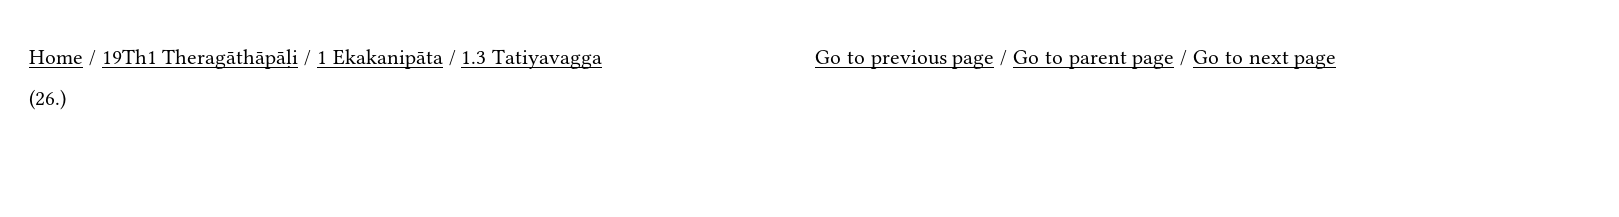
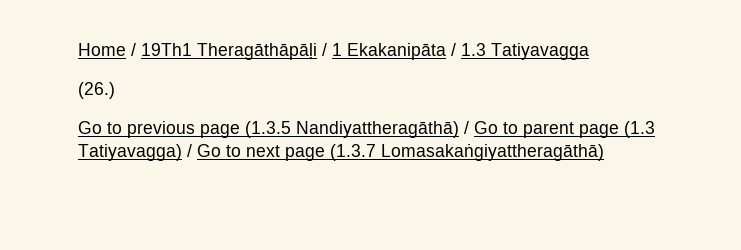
- Go to previous page / Go to parent page / Go to next page
+ Go to previous page (1.3.5 Nandiyattheragāthā) / Go to parent page (1.3 Tatiyavagga) / Go to next page (1.3.7 Lomasakaṅgiyattheragāthā)

